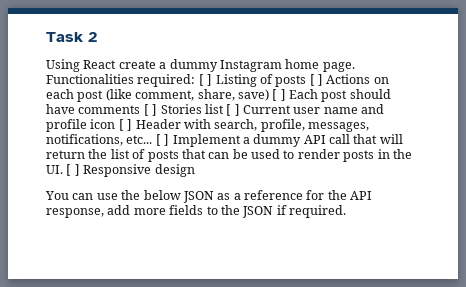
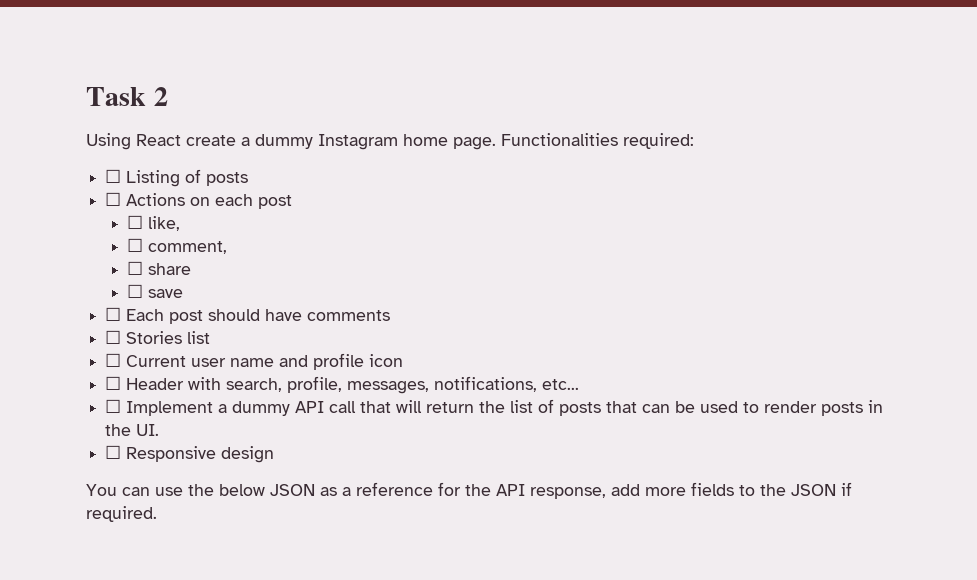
- Functionalities required: [ ] Listing of posts [ ] Actions on each post (like comment, share, save) [ ] Each post should have comments [ ] Stories list [ ] Current user name and profile icon [ ] Header with search, profile, messages, notifications, etc... [ ] Implement a dummy API call that will return the list of posts that can be used to render posts in the UI. [ ] Responsive design
+ Functionalities required:
+ ☐ Listing of posts
+ ☐ Actions on each post
+ ☐ like,
+ ☐ comment,
+ ☐ share
+ ☐ save
+ ☐ Each post should have comments
+ ☐ Stories list
+ ☐ Current user name and profile icon
+ ☐ Header with search, profile, messages, notifications, etc...
+ ☐ Implement a dummy API call that will return the list of posts that can be used to render posts in the UI.
+ ☐ Responsive design

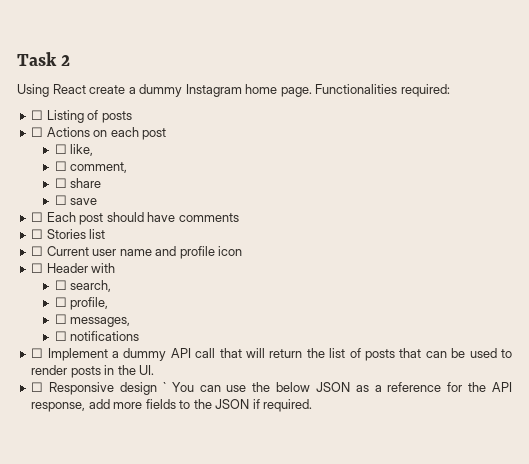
- ☐ Header with search, profile, messages, notifications, etc...
+ ☐ Header with
+ ☐ search,
+ ☐ profile,
+ ☐ messages,
+ ☐ notifications
- ☐ Responsive design
- You can use the below JSON as a reference for the API response, add more fields to the JSON if required.
+ ☐ Responsive design ` You can use the below JSON as a reference for the API response, add more fields to the JSON if required.

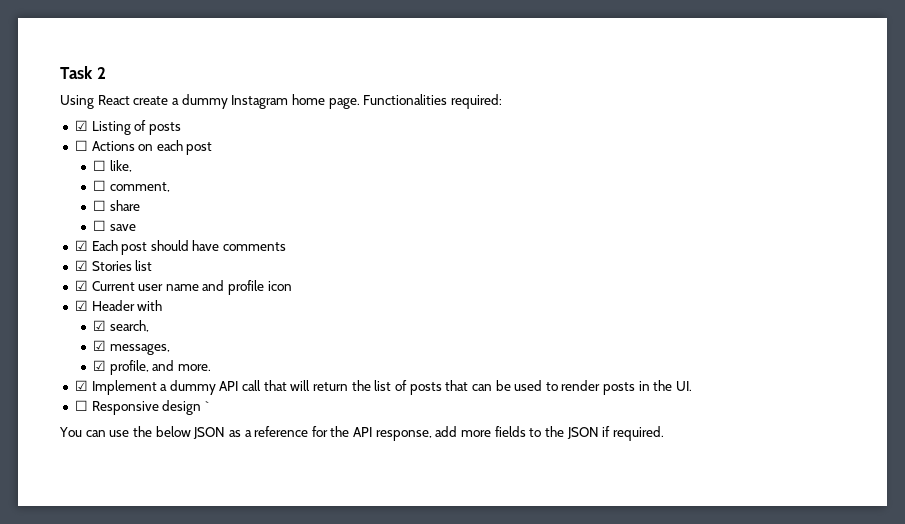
- ☐ Listing of posts
+ ☑ Listing of posts
- ☐ Each post should have comments
+ ☑ Each post should have comments
- ☐ Stories list
+ ☑ Stories list
- ☐ Current user name and profile icon
+ ☑ Current user name and profile icon
- ☐ Header with
+ ☑ Header with
- ☐ search,
+ ☑ search,
- ☐ profile,
- ☐ messages,
- ☐ notifications
- ☐ Implement a dummy API call that will return the list of posts that can be used to render posts in the UI.
+ ☑ messages,
+ ☑ profile, and more.
+ ☑ Implement a dummy API call that will return the list of posts that can be used to render posts in the UI.
- ☐ Responsive design ` You can use the below JSON as a reference for the API response, add more fields to the JSON if required.
+ ☐ Responsive design `
+ You can use the below JSON as a reference for the API response, add more fields to the JSON if required.

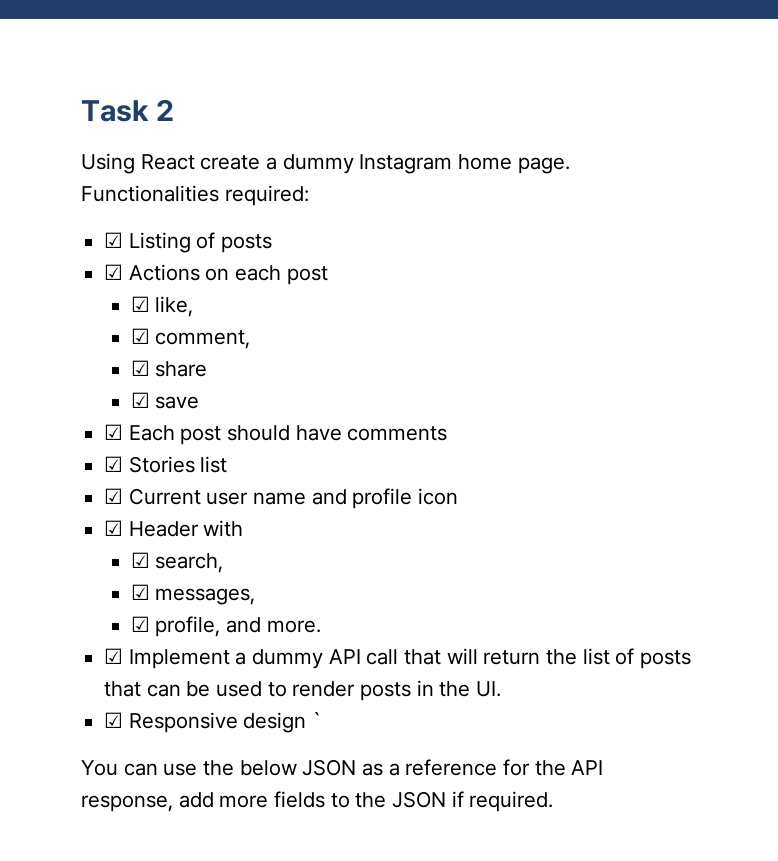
- ☐ Actions on each post
+ ☑ Actions on each post
- ☐ like,
+ ☑ like,
- ☐ comment,
+ ☑ comment,
- ☐ share
+ ☑ share
- ☐ save
+ ☑ save
- ☐ Responsive design `
+ ☑ Responsive design `

